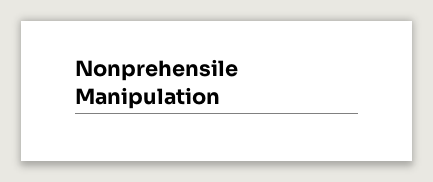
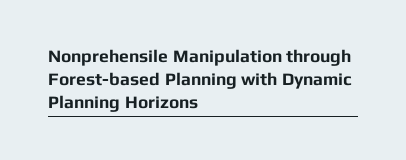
- Nonprehensile Manipulation
+ Nonprehensile Manipulation through Forest-based Planning with Dynamic Planning Horizons

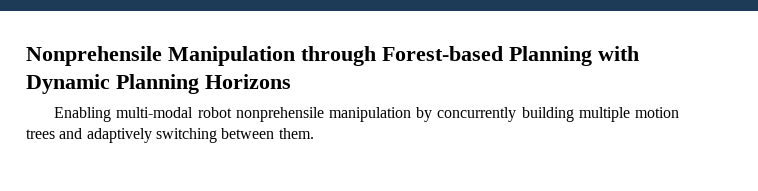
+ Enabling multi-modal robot nonprehensile manipulation by concurrently building multiple motion trees and adaptively switching between them.

